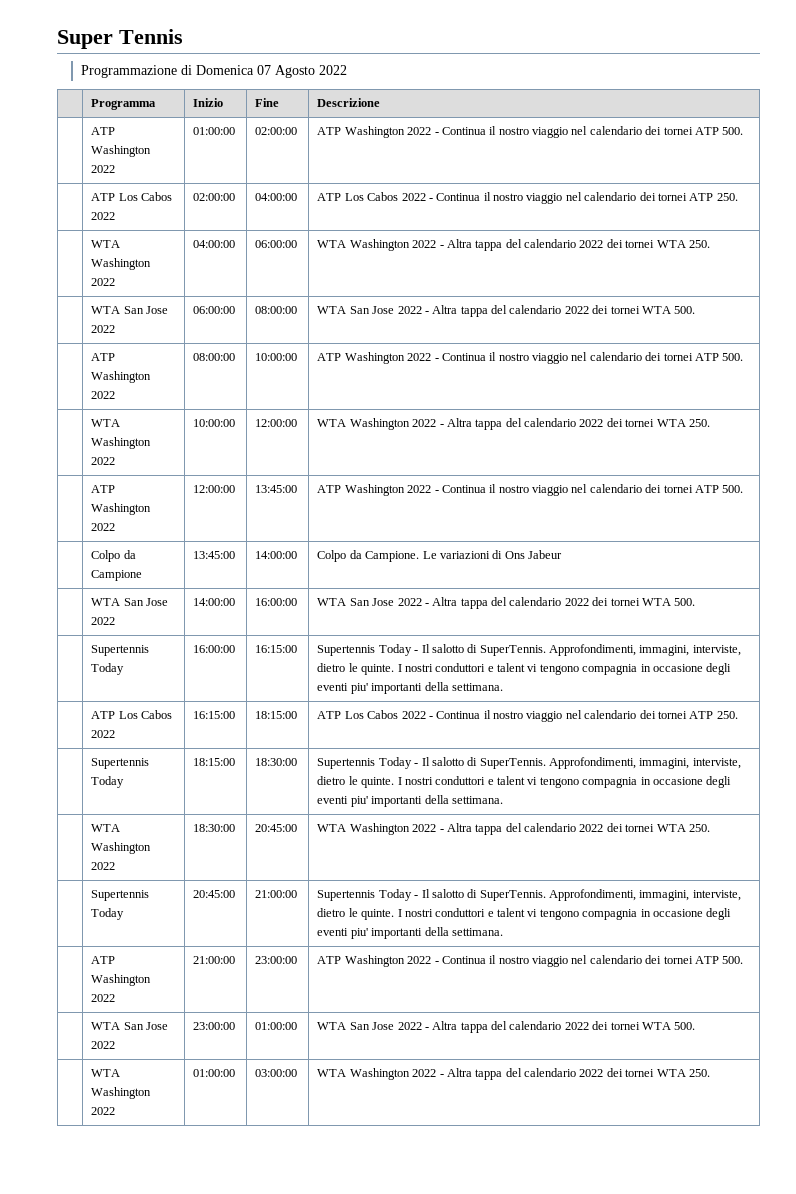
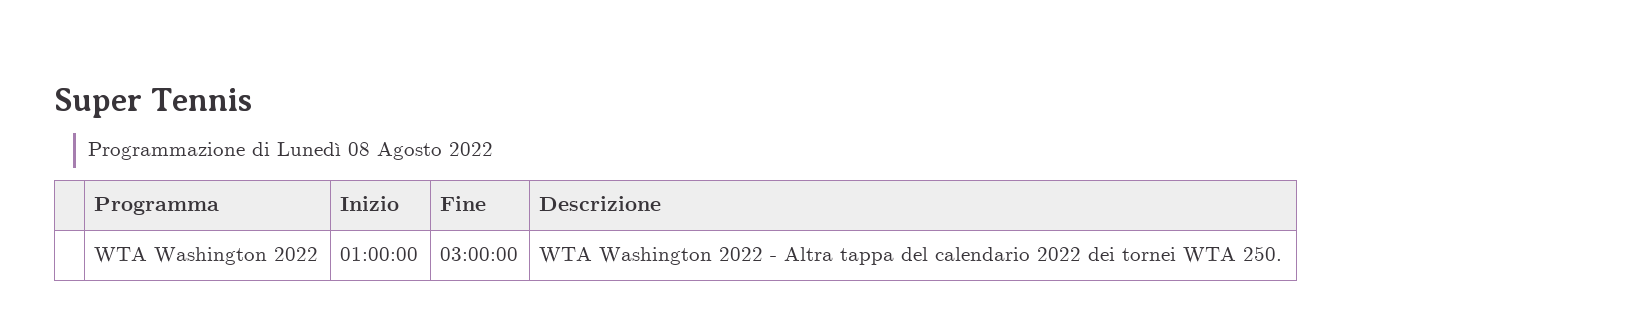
- Programmazione di Domenica 07 Agosto 2022
+ Programmazione di Lunedì 08 Agosto 2022
- | ATP Washington 2022 | 01:00:00 | 02:00:00 | ATP Washington 2022 - Continua il nostro viaggio nel calendario dei tornei ATP 500.
- | ATP Los Cabos 2022 | 02:00:00 | 04:00:00 | ATP Los Cabos 2022 - Continua il nostro viaggio nel calendario dei tornei ATP 250.
- | WTA Washington 2022 | 04:00:00 | 06:00:00 | WTA Washington 2022 - Altra tappa del calendario 2022 dei tornei WTA 250.
- | WTA San Jose 2022 | 06:00:00 | 08:00:00 | WTA San Jose 2022 - Altra tappa del calendario 2022 dei tornei WTA 500.
- | ATP Washington 2022 | 08:00:00 | 10:00:00 | ATP Washington 2022 - Continua il nostro viaggio nel calendario dei tornei ATP 500.
- | WTA Washington 2022 | 10:00:00 | 12:00:00 | WTA Washington 2022 - Altra tappa del calendario 2022 dei tornei WTA 250.
- | ATP Washington 2022 | 12:00:00 | 13:45:00 | ATP Washington 2022 - Continua il nostro viaggio nel calendario dei tornei ATP 500.
- | Colpo da Campione | 13:45:00 | 14:00:00 | Colpo da Campione. Le variazioni di Ons Jabeur
- | WTA San Jose 2022 | 14:00:00 | 16:00:00 | WTA San Jose 2022 - Altra tappa del calendario 2022 dei tornei WTA 500.
- | Supertennis Today | 16:00:00 | 16:15:00 | Supertennis Today - Il salotto di SuperTennis. Approfondimenti, immagini, interviste, dietro le quinte. I nostri conduttori e talent vi tengono compagnia in occasione degli eventi piu' importanti della settimana.
- | ATP Los Cabos 2022 | 16:15:00 | 18:15:00 | ATP Los Cabos 2022 - Continua il nostro viaggio nel calendario dei tornei ATP 250.
- | Supertennis Today | 18:15:00 | 18:30:00 | Supertennis Today - Il salotto di SuperTennis. Approfondimenti, immagini, interviste, dietro le quinte. I nostri conduttori e talent vi tengono compagnia in occasione degli eventi piu' importanti della settimana.
- | WTA Washington 2022 | 18:30:00 | 20:45:00 | WTA Washington 2022 - Altra tappa del calendario 2022 dei tornei WTA 250.
- | Supertennis Today | 20:45:00 | 21:00:00 | Supertennis Today - Il salotto di SuperTennis. Approfondimenti, immagini, interviste, dietro le quinte. I nostri conduttori e talent vi tengono compagnia in occasione degli eventi piu' importanti della settimana.
- | ATP Washington 2022 | 21:00:00 | 23:00:00 | ATP Washington 2022 - Continua il nostro viaggio nel calendario dei tornei ATP 500.
- | WTA San Jose 2022 | 23:00:00 | 01:00:00 | WTA San Jose 2022 - Altra tappa del calendario 2022 dei tornei WTA 500.

